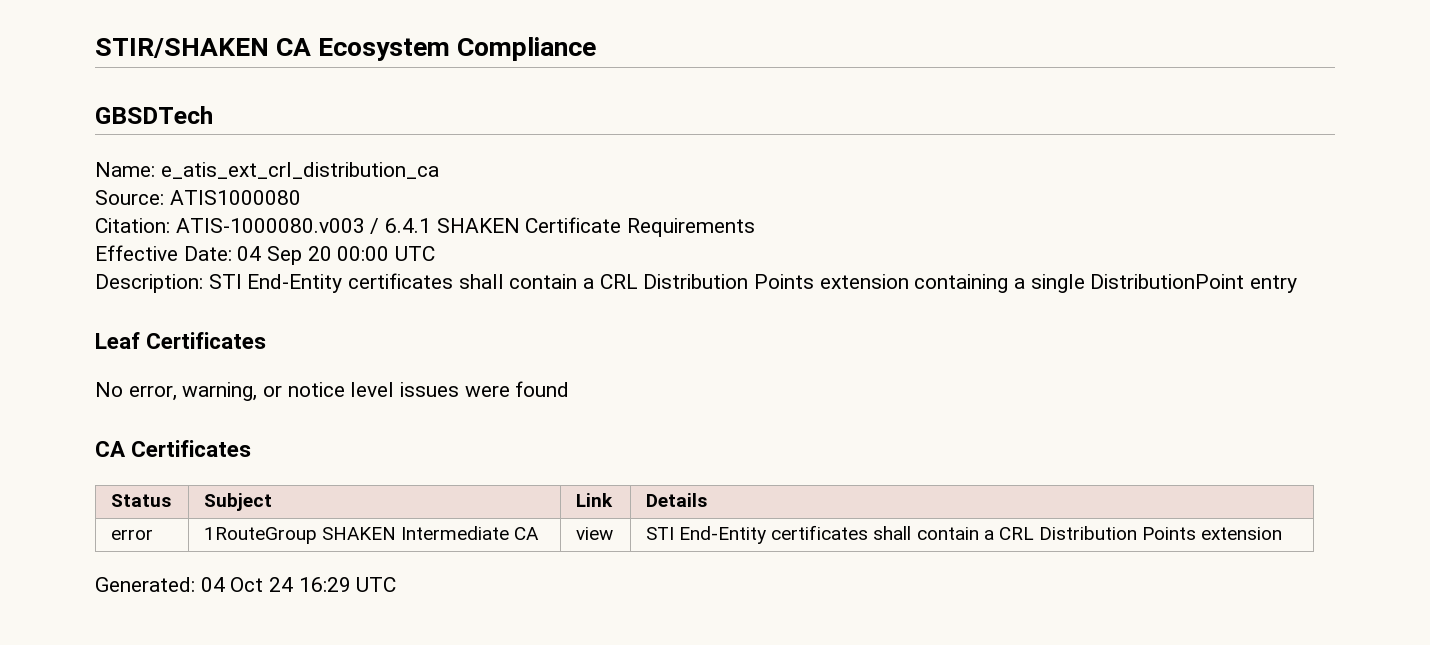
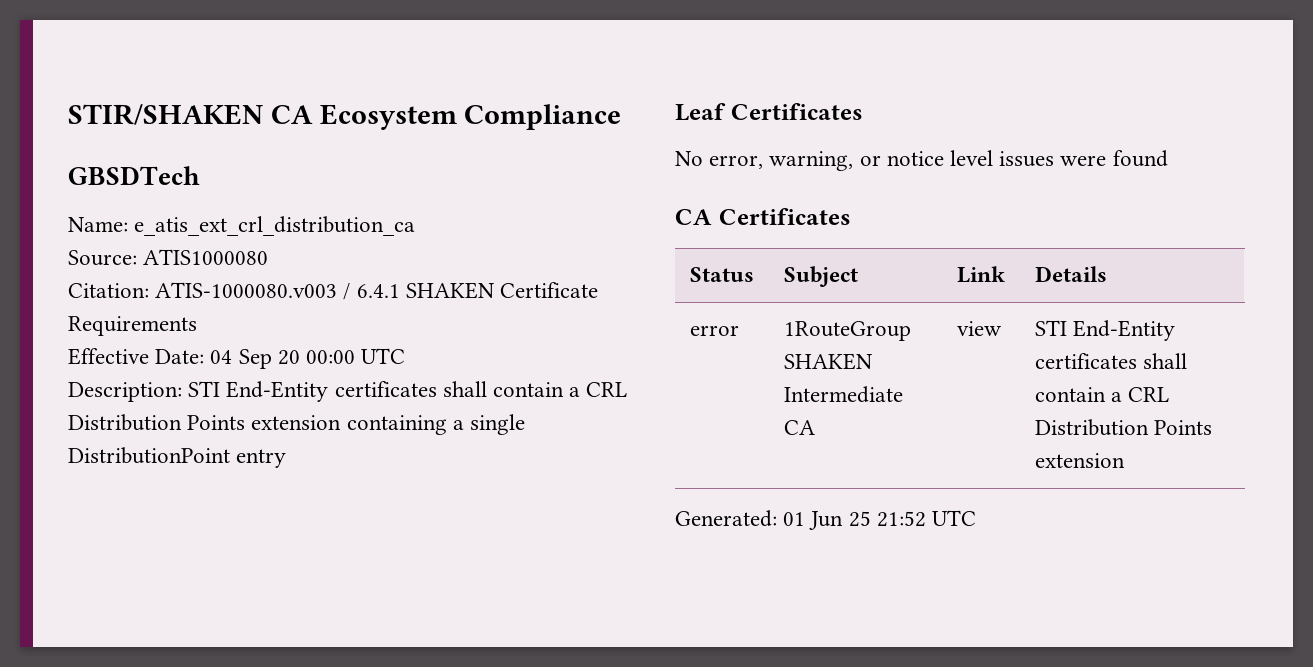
- Generated: 04 Oct 24 16:29 UTC
+ Generated: 01 Jun 25 21:52 UTC

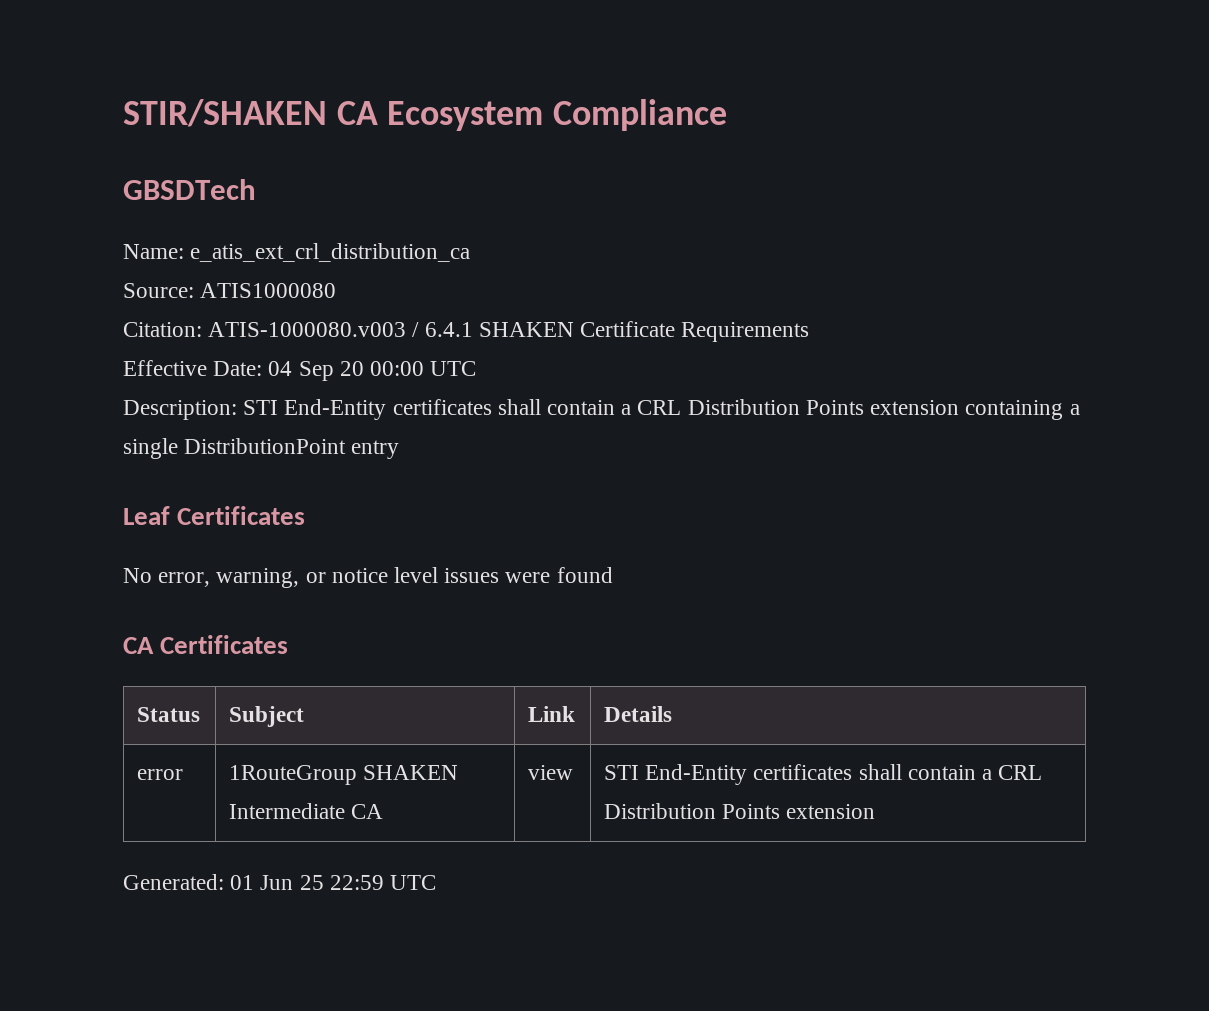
- Generated: 01 Jun 25 21:52 UTC
+ Generated: 01 Jun 25 22:59 UTC

